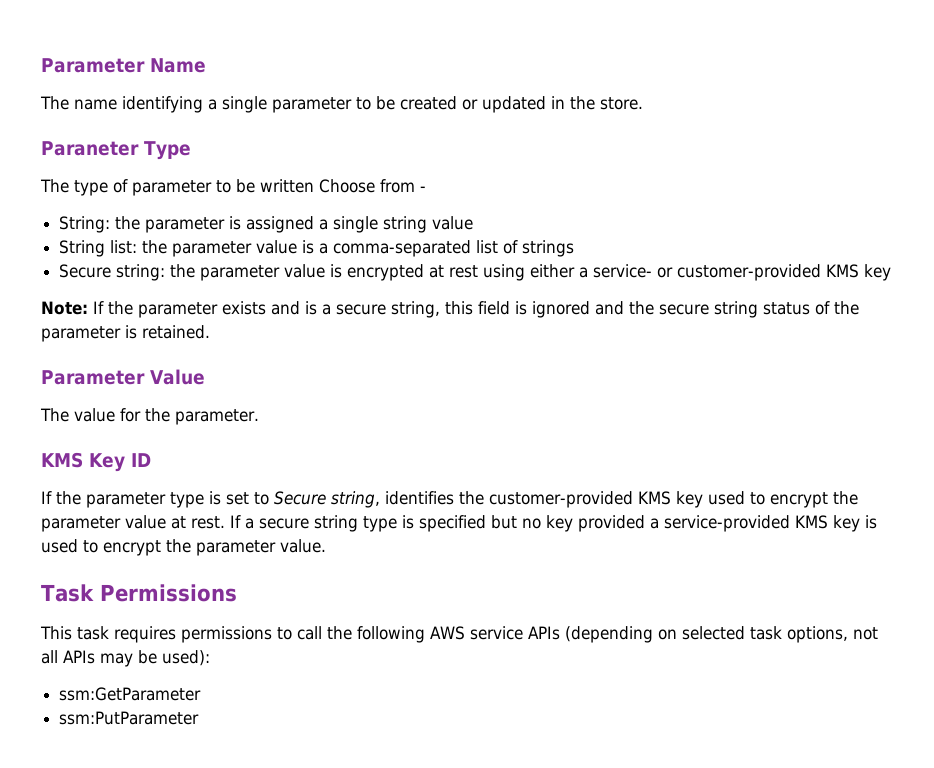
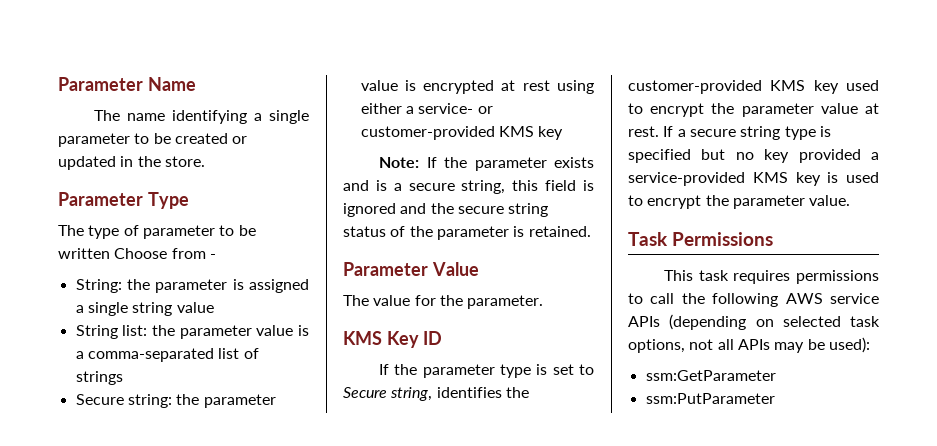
- Paraneter Type
+ Parameter Type

